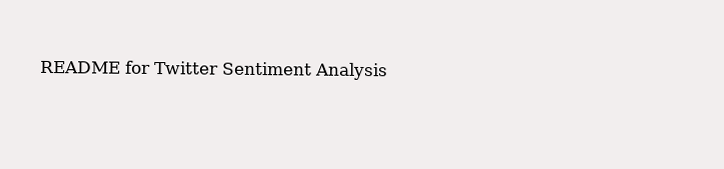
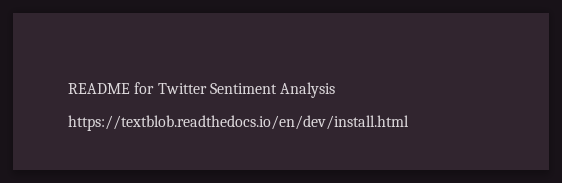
+ https://textblob.readthedocs.io/en/dev/install.html

